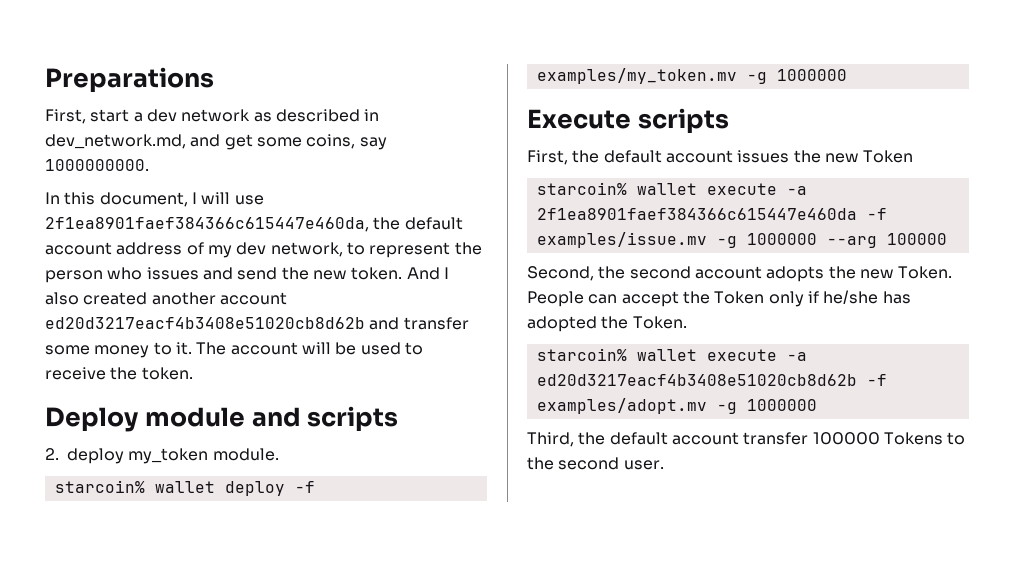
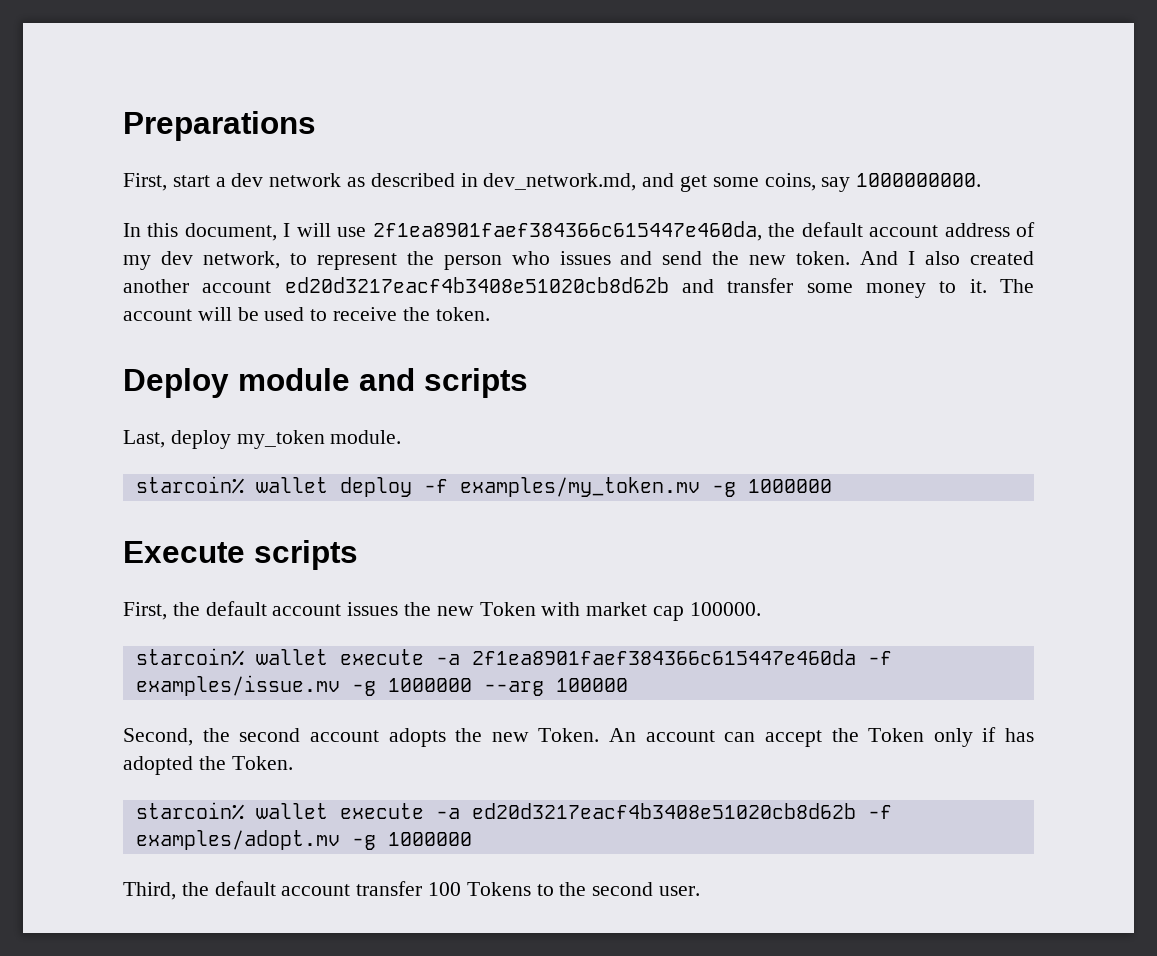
- 2. deploy my_token module.
+ Last, deploy my_token module.
- First, the default account issues the new Token
+ First, the default account issues the new Token with market cap 100000.
- People can accept the Token only if he/she has adopted the Token.
+ An account can accept the Token only if has adopted the Token.
- Third, the default account transfer 100000 Tokens to the second user.
+ Third, the default account transfer 100 Tokens to the second user.

